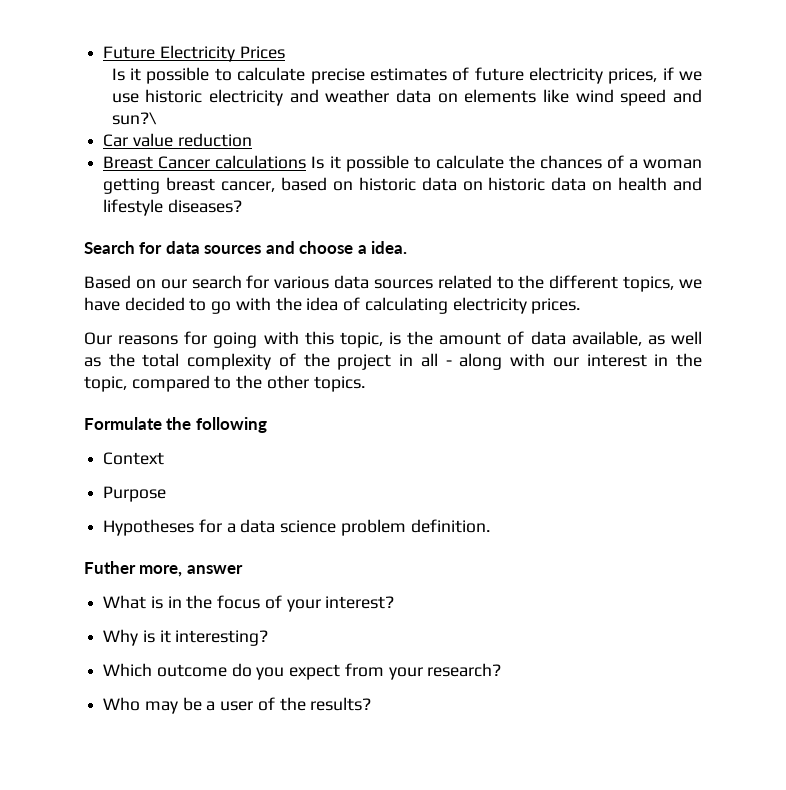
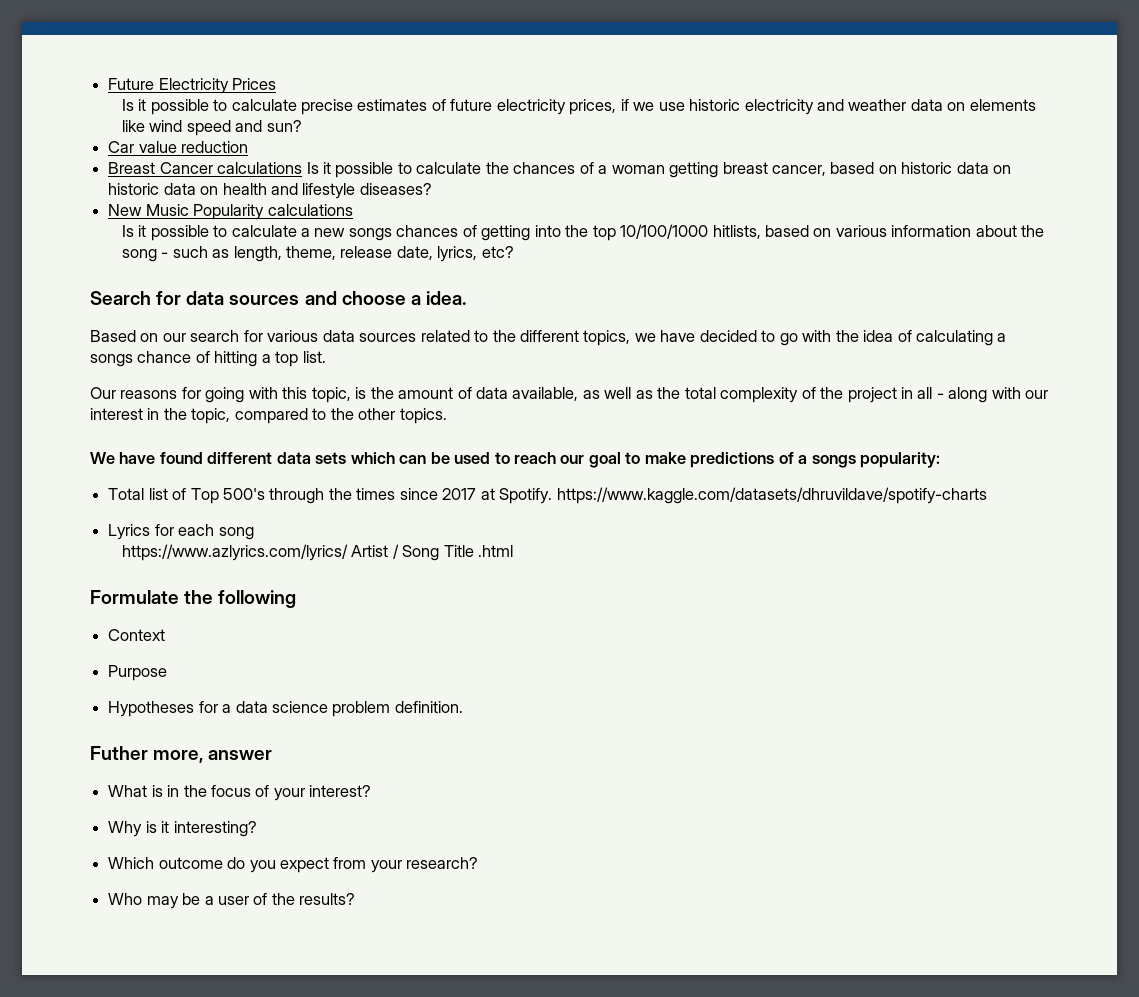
- Is it possible to calculate precise estimates of future electricity prices, if we use historic electricity and weather data on elements like wind speed and sun?\
+ Is it possible to calculate precise estimates of future electricity prices, if we use historic electricity and weather data on elements like wind speed and sun?
+ New Music Popularity calculations
+ Is it possible to calculate a new songs chances of getting into the top 10/100/1000 hitlists, based on various information about the song - such as length, theme, release date, lyrics, etc?
- Based on our search for various data sources related to the different topics, we have decided to go with the idea of calculating electricity prices.
+ Based on our search for various data sources related to the different topics, we have decided to go with the idea of calculating a songs chance of hitting a top list.
+ We have found different data sets which can be used to reach our goal to make predictions of a songs popularity:
+ Total list of Top 500's through the times since 2017 at Spotify. https://www.kaggle.com/datasets/dhruvildave/spotify-charts
+ Lyrics for each song
+ https://www.azlyrics.com/lyrics/ Artist / Song Title .html

